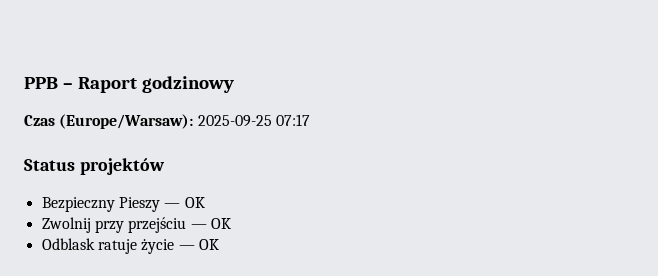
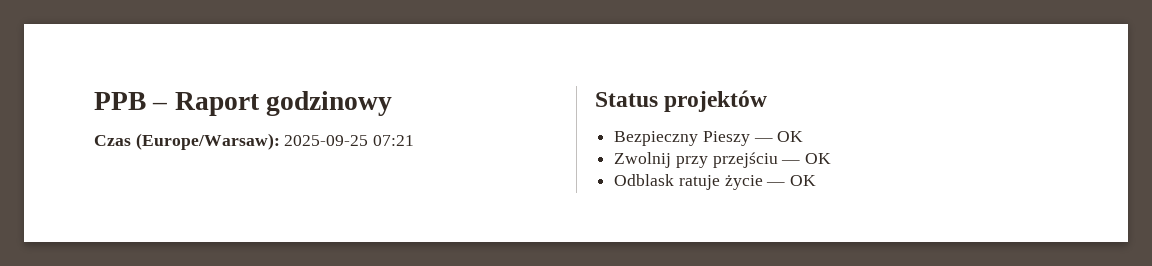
- Czas (Europe/Warsaw): 2025-09-25 07:17
+ Czas (Europe/Warsaw): 2025-09-25 07:21

